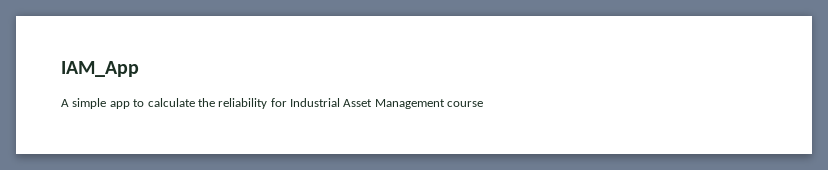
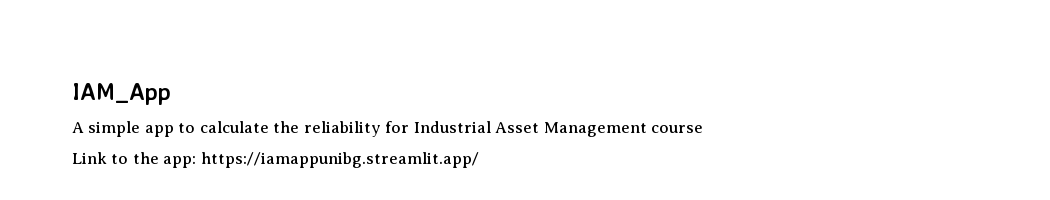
+ Link to the app: https://iamappunibg.streamlit.app/

